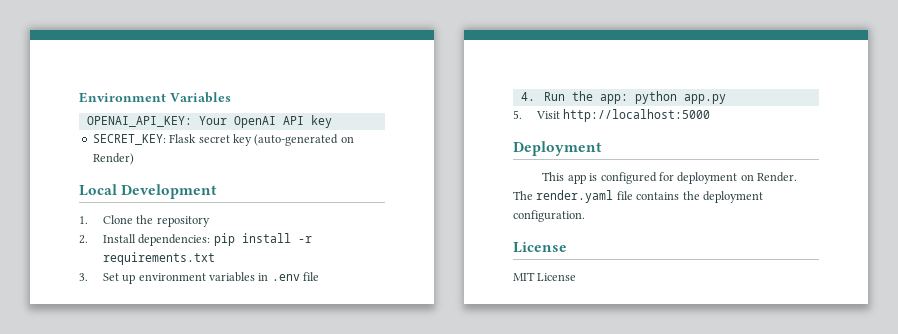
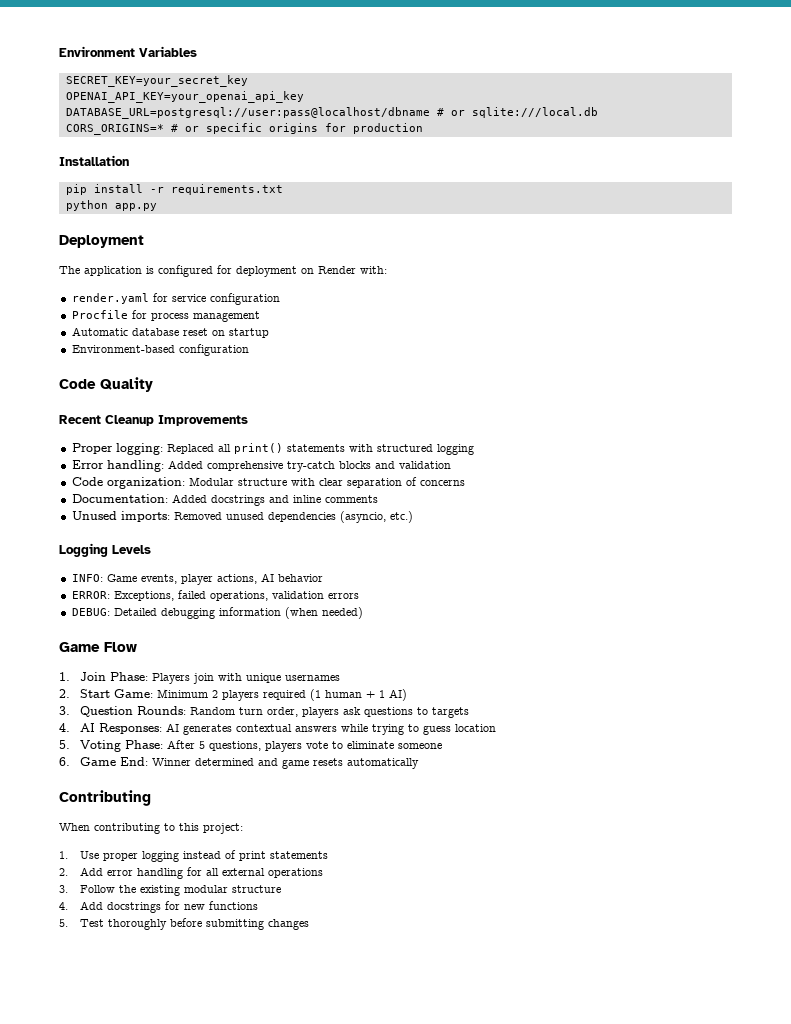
- OPENAI_API_KEY: Your OpenAI API key
- SECRET_KEY: Flask secret key (auto-generated on Render)
- Local Development
- 1. Clone the repository
- 2. Install dependencies: pip install -r requirements.txt
- 3. Set up environment variables in .env file
- 4. Run the app: python app.py
+ SECRET_KEY=your_secret_key
+ OPENAI_API_KEY=your_openai_api_key
+ DATABASE_URL=postgresql://user:pass@localhost/dbname # or sqlite:///local.db
+ CORS_ORIGINS=* # or specific origins for production
+ Installation
+ pip install -r requirements.txt
+ python app.py
- 5. Visit http://localhost:5000
- This app is configured for deployment on Render. The render.yaml file contains the deployment configuration.
- License
- MIT License
+ The application is configured for deployment on Render with:
+ render.yaml for service configuration
+ Procfile for process management
+ Automatic database reset on startup
+ Environment-based configuration
+ Code Quality
+ Recent Cleanup Improvements
+ Proper logging: Replaced all print() statements with structured logging
+ Error handling: Added comprehensive try-catch blocks and validation
+ Code organization: Modular structure with clear separation of concerns
+ Documentation: Added docstrings and inline comments
+ Unused imports: Removed unused dependencies (asyncio, etc.)
+ Logging Levels
+ INFO: Game events, player actions, AI behavior
+ ERROR: Exceptions, failed operations, validation errors
+ DEBUG: Detailed debugging information (when needed)
+ Game Flow
+ 1. Join Phase: Players join with unique usernames
+ 2. Start Game: Minimum 2 players required (1 human + 1 AI)
+ 3. Question Rounds: Random turn order, players ask questions to targets
+ 4. AI Responses: AI generates contextual answers while trying to guess location
+ 5. Voting Phase: After 5 questions, players vote to eliminate someone
+ 6. Game End: Winner determined and game resets automatically
+ Contributing
+ When contributing to this project:
+ 1. Use proper logging instead of print statements
+ 2. Add error handling for all external operations
+ 3. Follow the existing modular structure
+ 4. Add docstrings for new functions
+ 5. Test thoroughly before submitting changes

